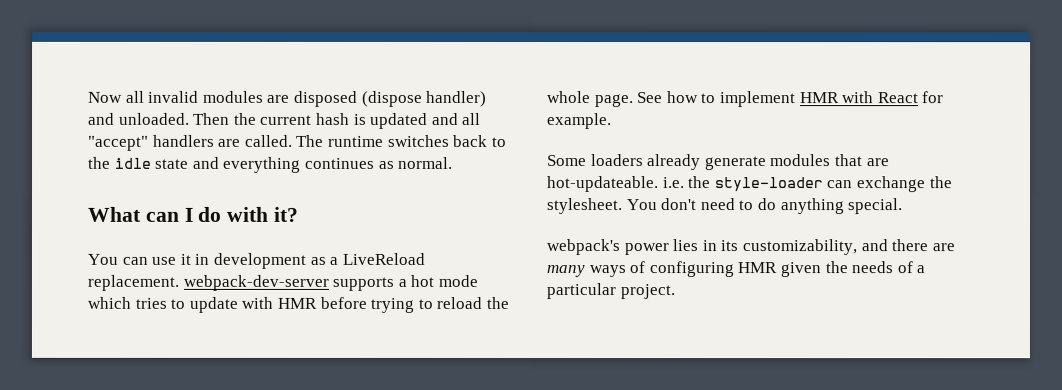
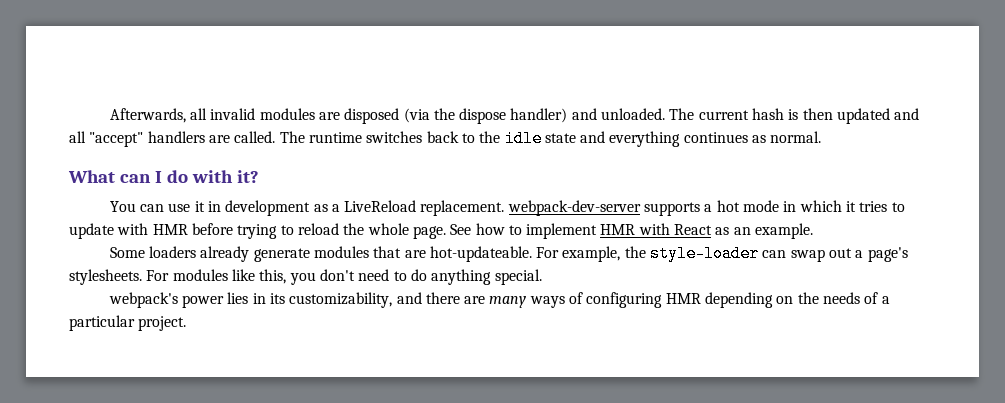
- Now all invalid modules are disposed (dispose handler) and unloaded.
+ Afterwards, all invalid modules are disposed (via the dispose handler) and unloaded.
- Then the current hash is updated and all "accept" handlers are called.
+ The current hash is then updated and all "accept" handlers are called.
- You can use it in development as a LiveReload replacement. webpack-dev-server supports a hot mode which tries to update with HMR before trying to reload the whole page.
+ You can use it in development as a LiveReload replacement. webpack-dev-server supports a hot mode in which it tries to update with HMR before trying to reload the whole page.
- See how to implement HMR with React for example.
+ See how to implement HMR with React as an example.
- Some loaders already generate modules that are hot-updateable. i.e. the style-loader can exchange the stylesheet. You don't need to do anything special.
+ Some loaders already generate modules that are hot-updateable. For example, the style-loader can swap out a page's stylesheets. For modules like this, you don't need to do anything special.
- webpack's power lies in its customizability, and there are many ways of configuring HMR given the needs of a particular project.
+ webpack's power lies in its customizability, and there are many ways of configuring HMR depending on the needs of a particular project.

